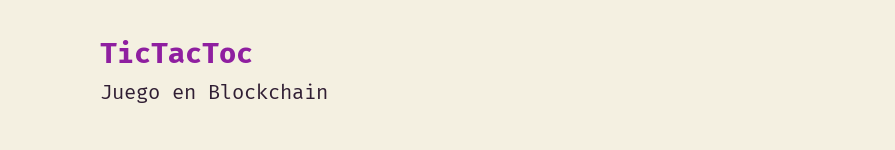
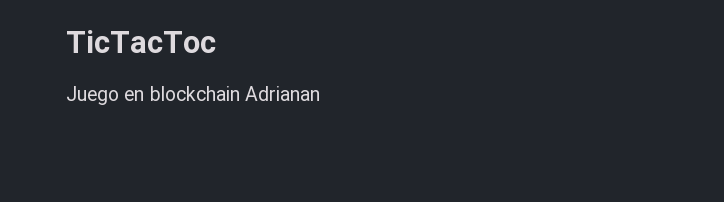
- Juego en Blockchain
+ Juego en blockchain Adrianan

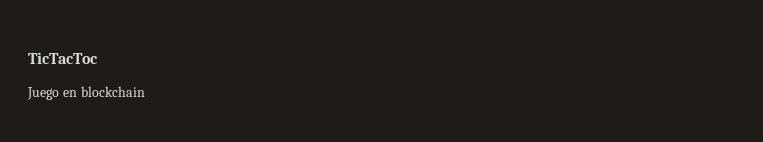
- Juego en blockchain Adrianan
+ Juego en blockchain

